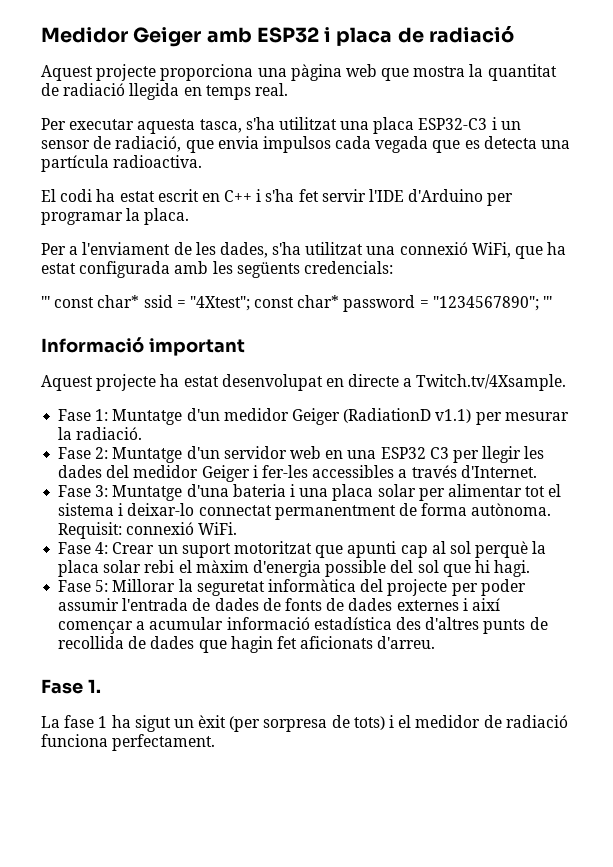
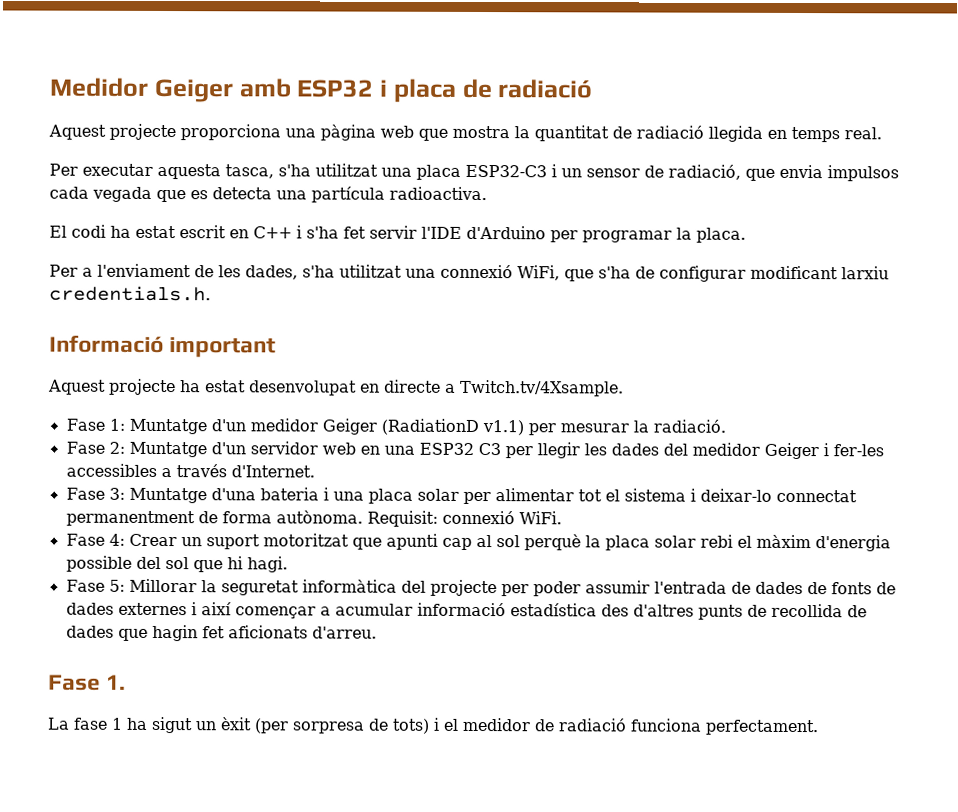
- Per a l'enviament de les dades, s'ha utilitzat una connexió WiFi, que ha estat configurada amb les següents credencials:
- ''' const char* ssid = "4Xtest"; const char* password = "1234567890"; '''
+ Per a l'enviament de les dades, s'ha utilitzat una connexió WiFi, que s'ha de configurar modificant larxiu credentials.h.

